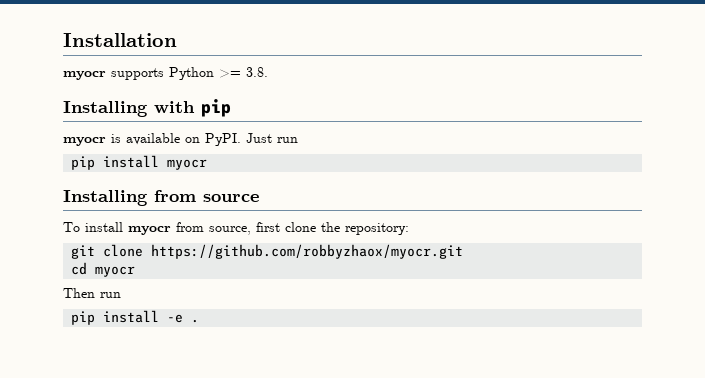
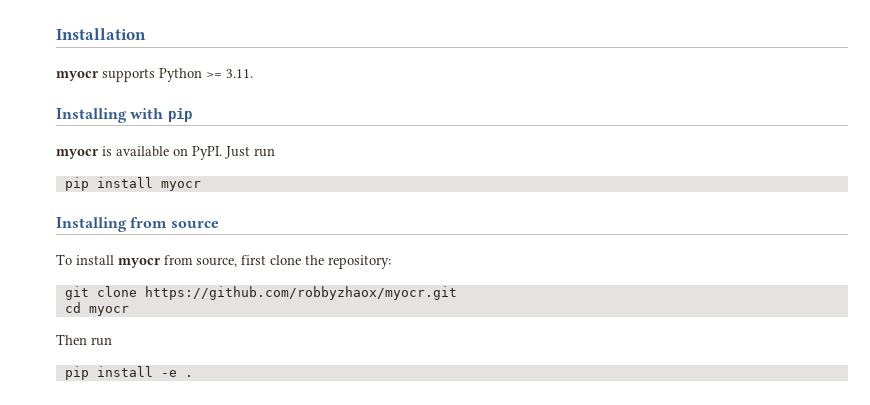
- myocr supports Python >= 3.8.
+ myocr supports Python >= 3.11.

